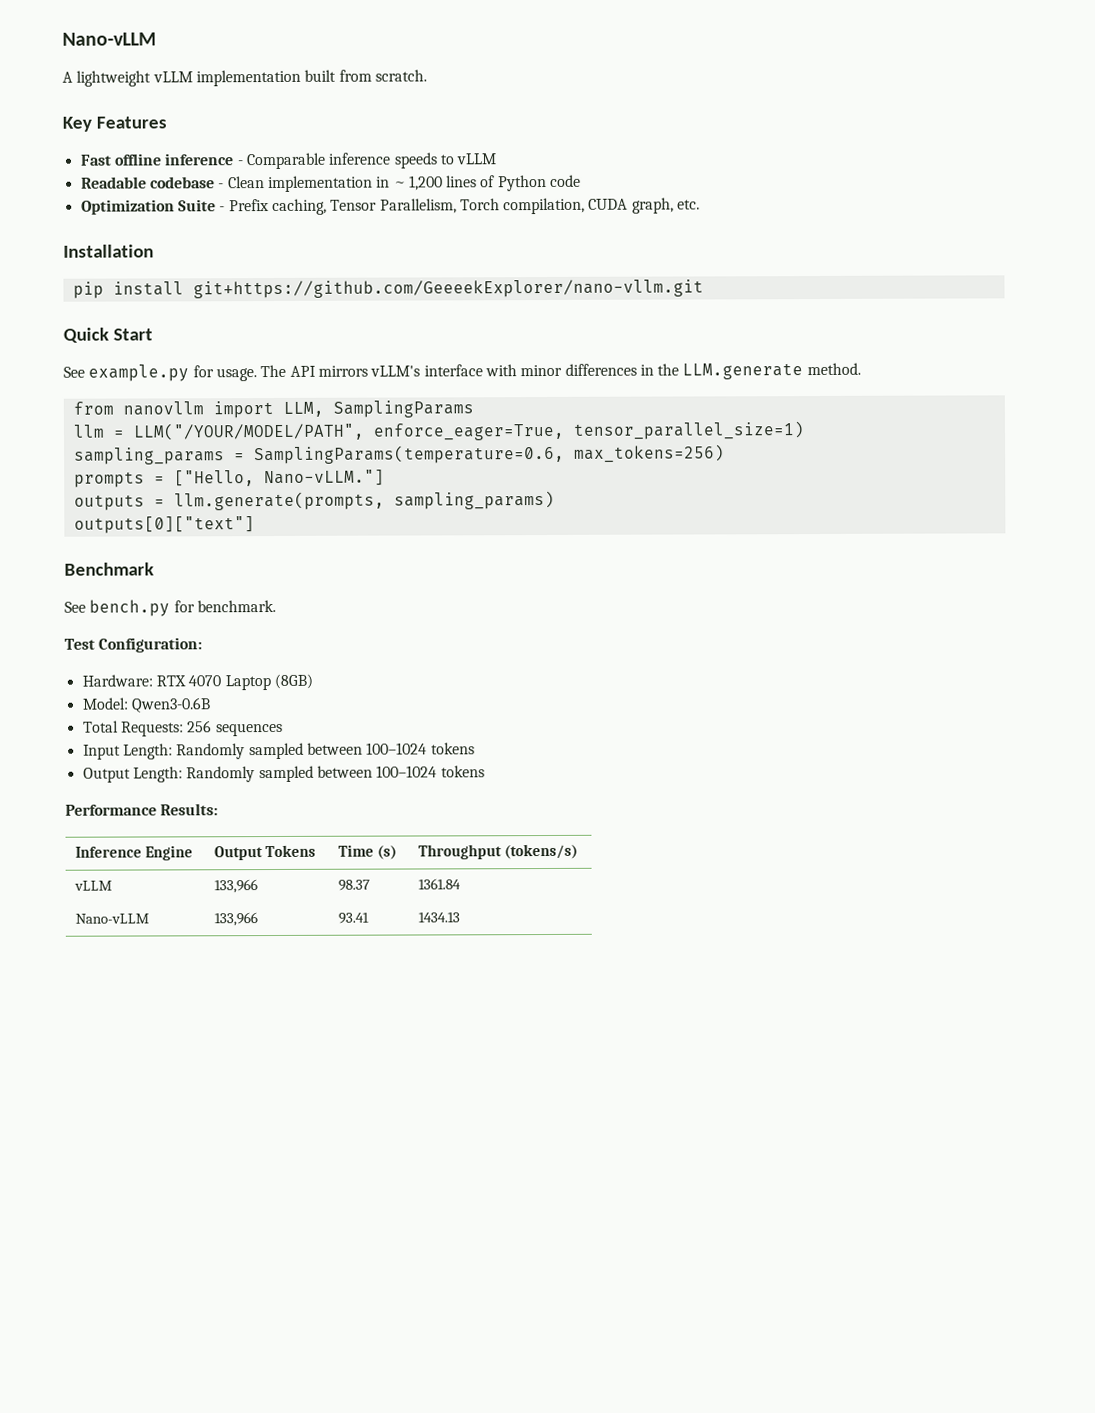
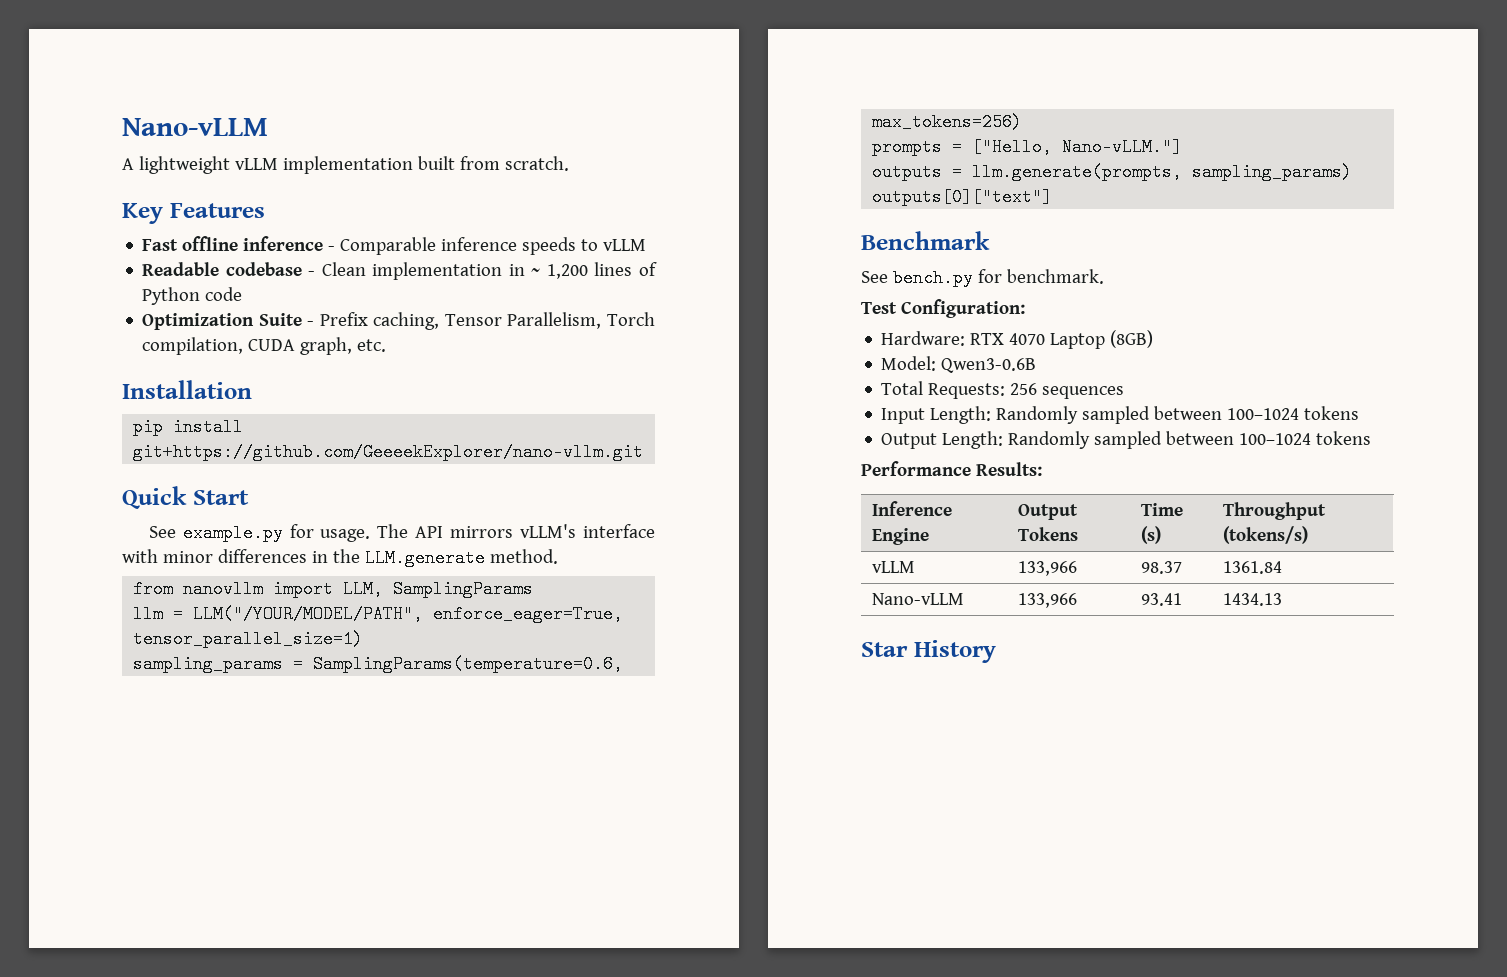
+ Star History

